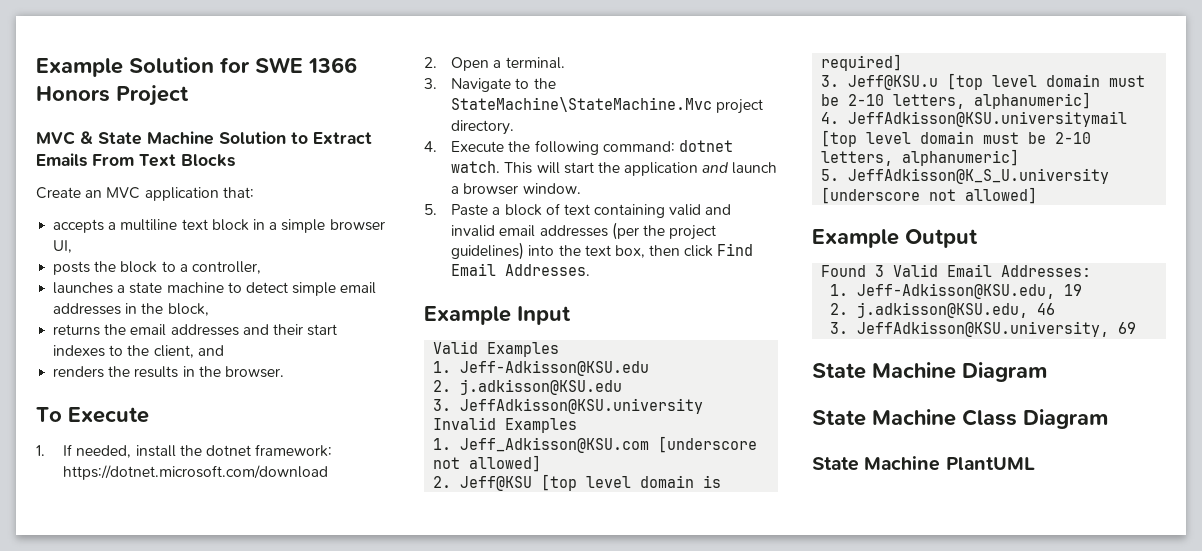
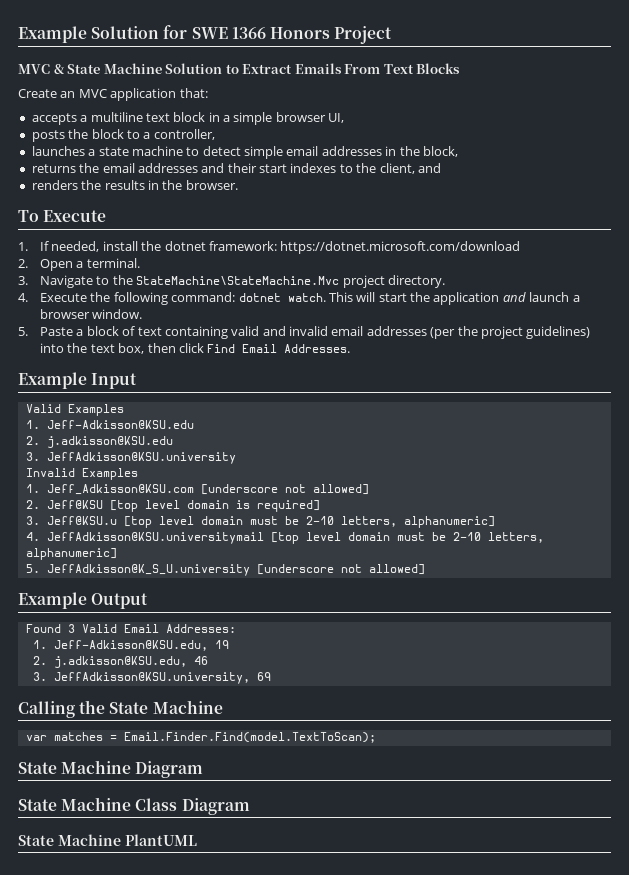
+ Calling the State Machine
+ var matches = Email.Finder.Find(model.TextToScan);

